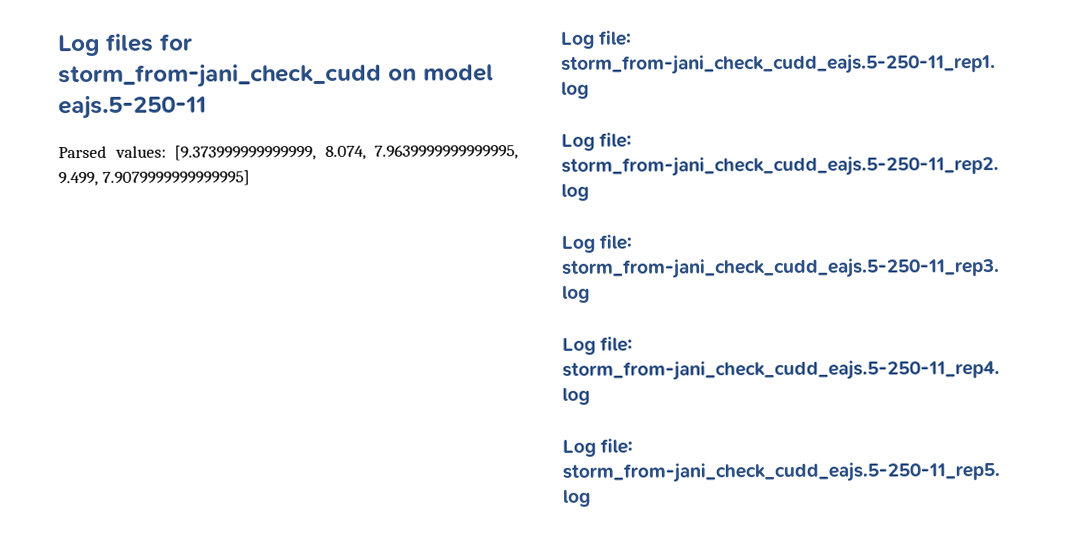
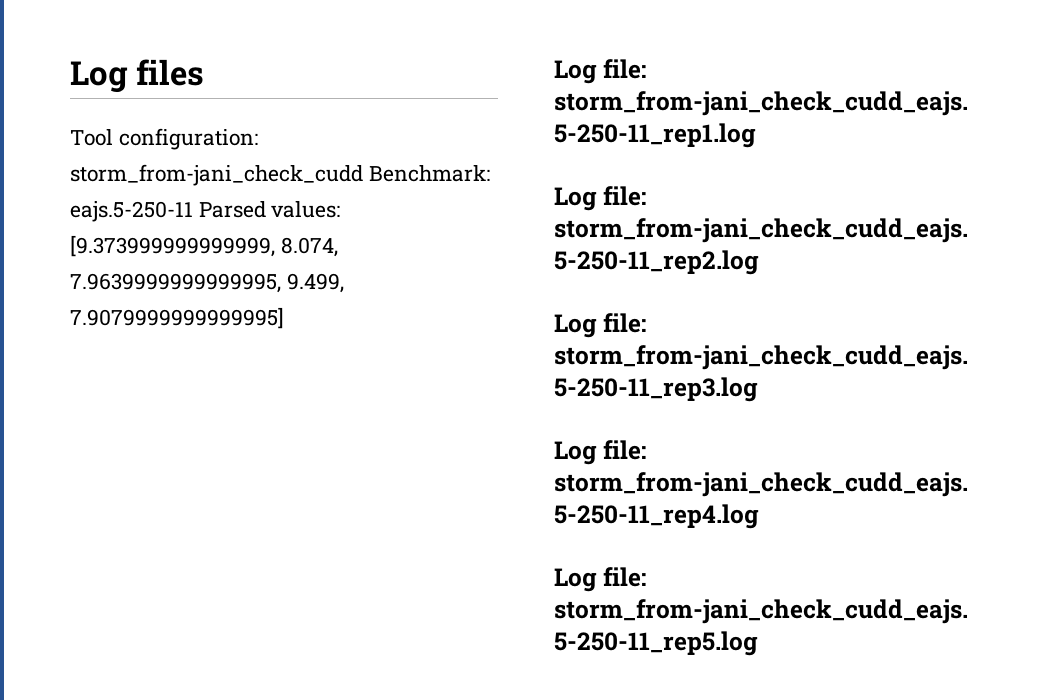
- Log files for storm_from-jani_check_cudd on model eajs.5-250-11
- Parsed values: [9.373999999999999, 8.074, 7.9639999999999995, 9.499, 7.9079999999999995]
+ Log files
+ Tool configuration: storm_from-jani_check_cudd Benchmark: eajs.5-250-11 Parsed values: [9.373999999999999, 8.074, 7.9639999999999995, 9.499, 7.9079999999999995]

